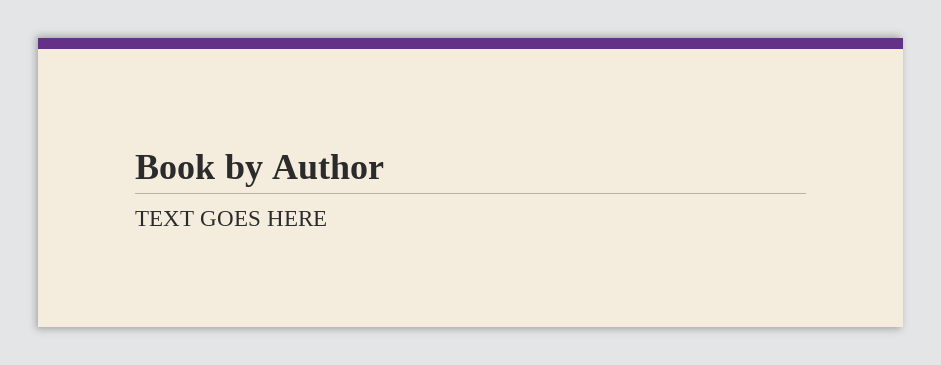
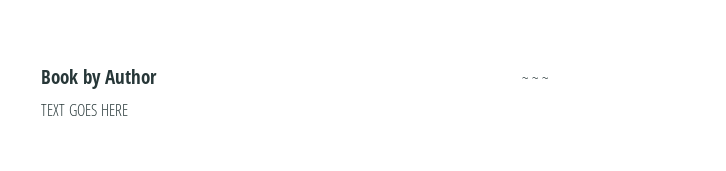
+ ~ ~ ~

